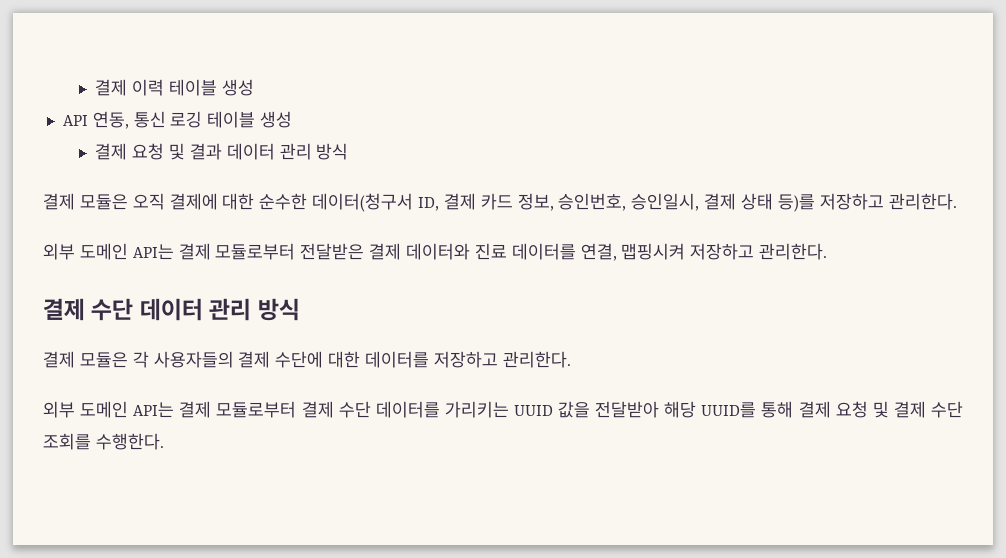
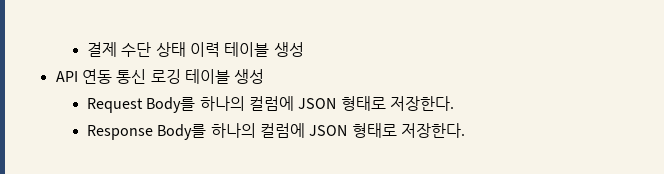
- 결제 이력 테이블 생성
+ 결제 수단 상태 이력 테이블 생성
- API 연동, 통신 로깅 테이블 생성
+ API 연동 통신 로깅 테이블 생성
- 결제 요청 및 결과 데이터 관리 방식
- 결제 모듈은 오직 결제에 대한 순수한 데이터(청구서 ID, 결제 카드 정보, 승인번호, 승인일시, 결제 상태 등)를 저장하고 관리한다.
- 외부 도메인 API는 결제 모듈로부터 전달받은 결제 데이터와 진료 데이터를 연결, 맵핑시켜 저장하고 관리한다.
- 결제 수단 데이터 관리 방식
- 결제 모듈은 각 사용자들의 결제 수단에 대한 데이터를 저장하고 관리한다.
- 외부 도메인 API는 결제 모듈로부터 결제 수단 데이터를 가리키는 UUID 값을 전달받아 해당 UUID를 통해 결제 요청 및 결제 수단 조회를 수행한다.
+ Request Body를 하나의 컬럼에 JSON 형태로 저장한다.
+ Response Body를 하나의 컬럼에 JSON 형태로 저장한다.

